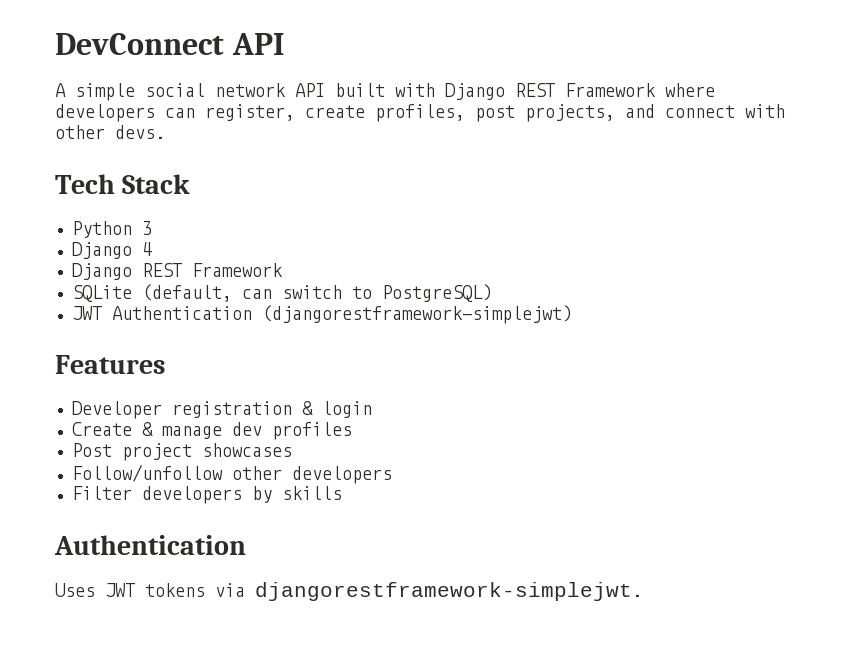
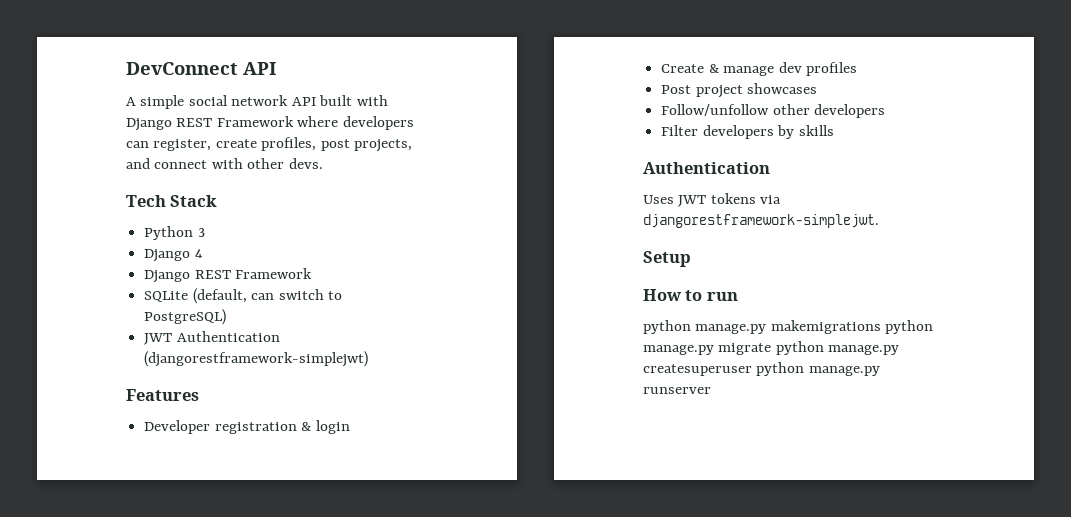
+ Setup
+ How to run
+ python manage.py makemigrations python manage.py migrate python manage.py createsuperuser python manage.py runserver

